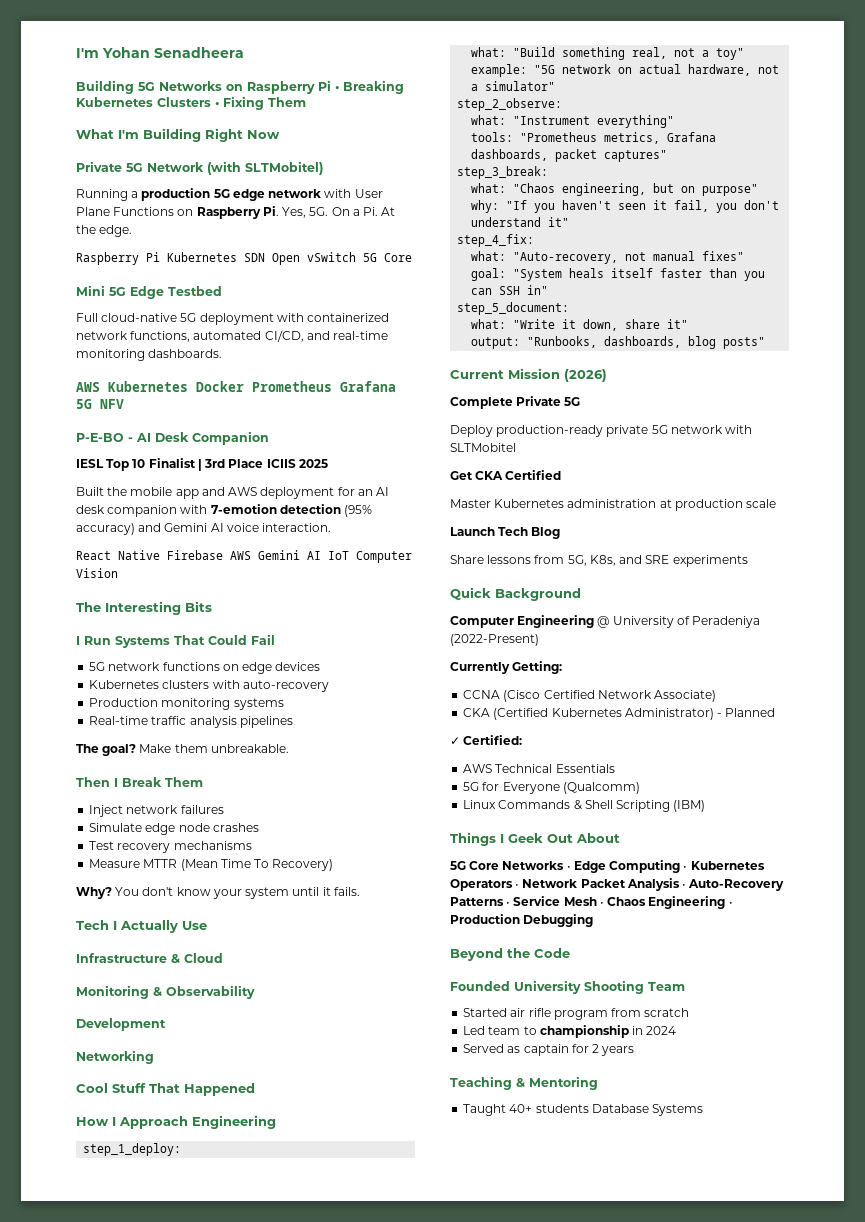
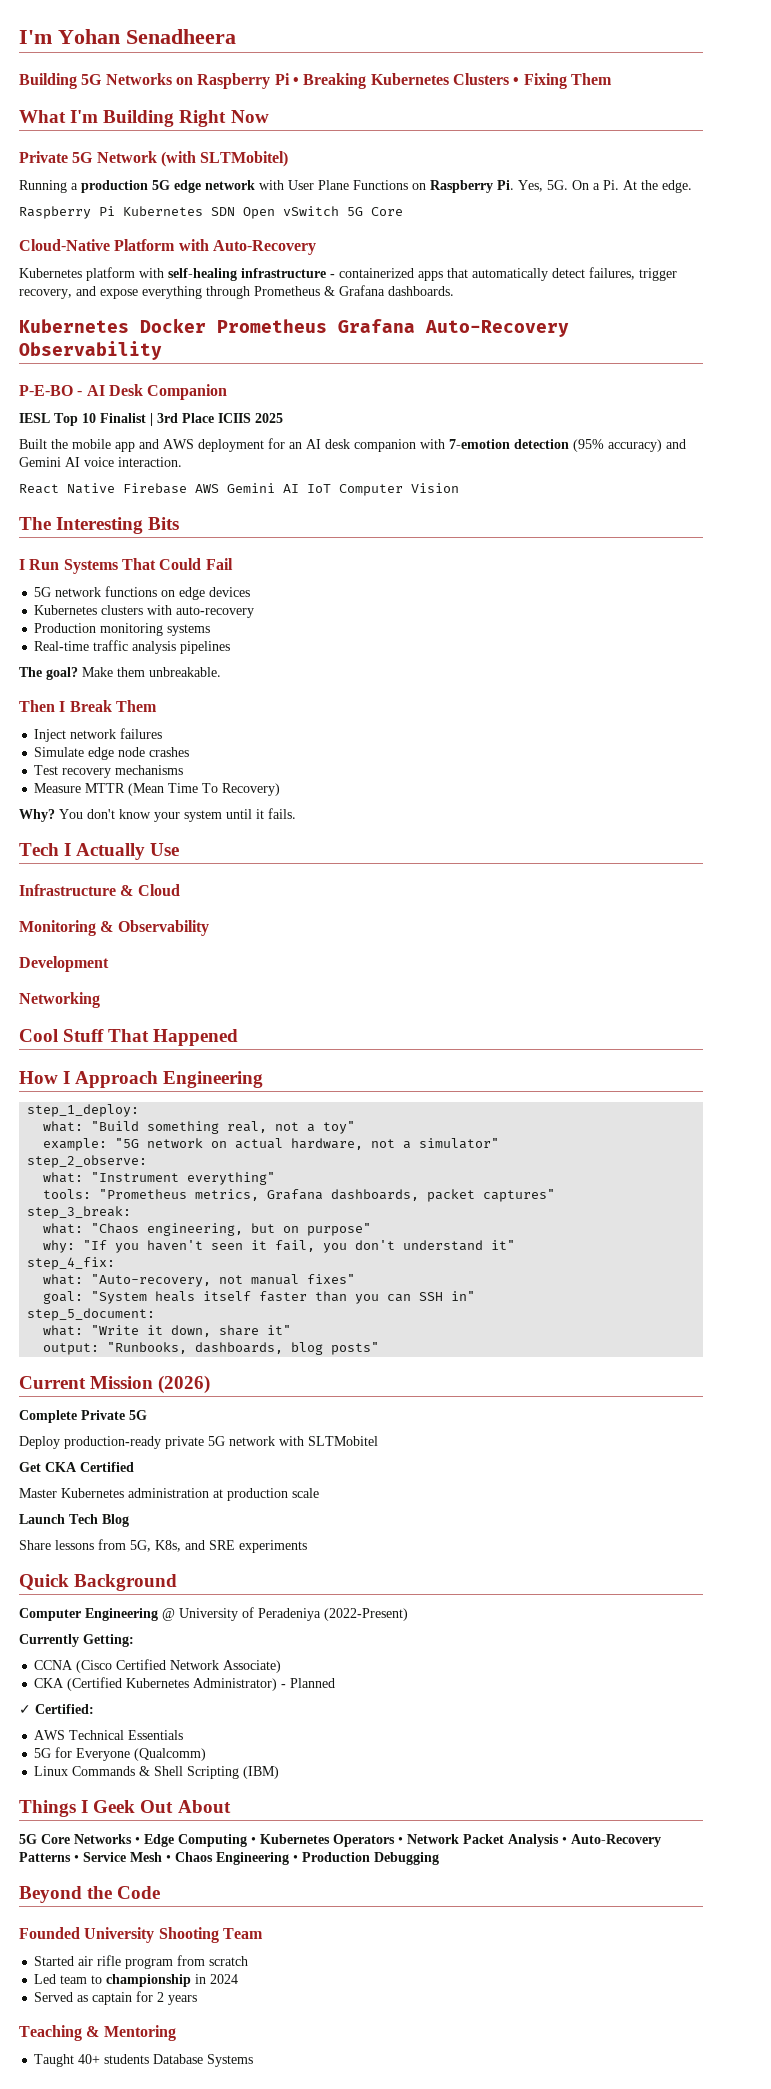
- Mini 5G Edge Testbed
- Full cloud-native 5G deployment with containerized network functions, automated CI/CD, and real-time monitoring dashboards.
+ Cloud-Native Platform with Auto-Recovery
+ Kubernetes platform with self-healing infrastructure - containerized apps that automatically detect failures, trigger recovery, and expose everything through Prometheus & Grafana dashboards.
- AWS Kubernetes Docker Prometheus Grafana 5G NFV
+ Kubernetes Docker Prometheus Grafana Auto-Recovery Observability

